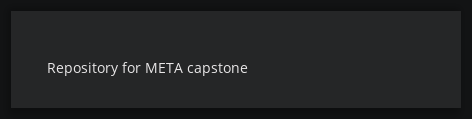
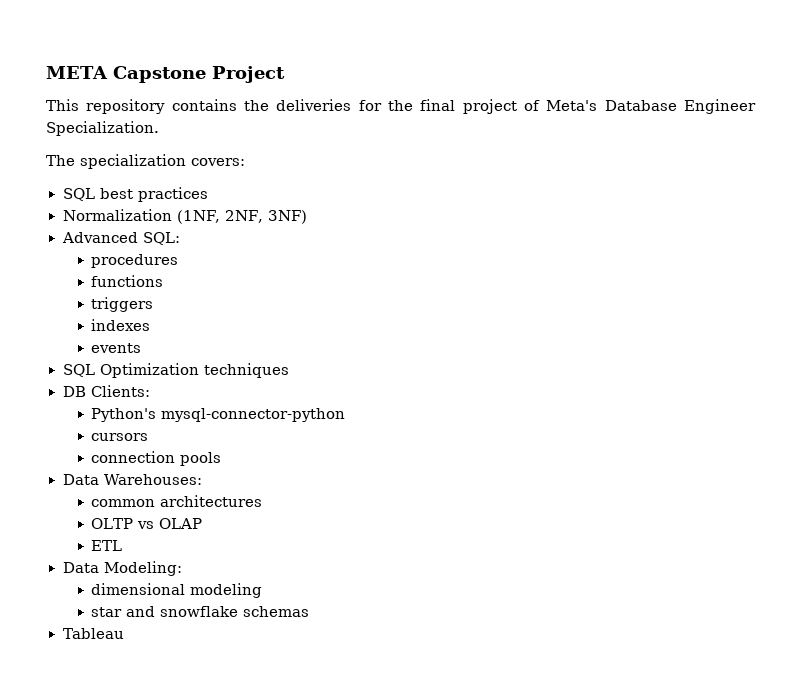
- Repository for META capstone
+ META Capstone Project
+ This repository contains the deliveries for the final project of Meta's Database Engineer Specialization.
+ The specialization covers:
+ SQL best practices
+ Normalization (1NF, 2NF, 3NF)
+ Advanced SQL:
+ procedures
+ functions
+ triggers
+ indexes
+ events
+ SQL Optimization techniques
+ DB Clients:
+ Python's mysql-connector-python
+ cursors
+ connection pools
+ Data Warehouses:
+ common architectures
+ OLTP vs OLAP
+ ETL
+ Data Modeling:
+ dimensional modeling
+ star and snowflake schemas
+ Tableau

